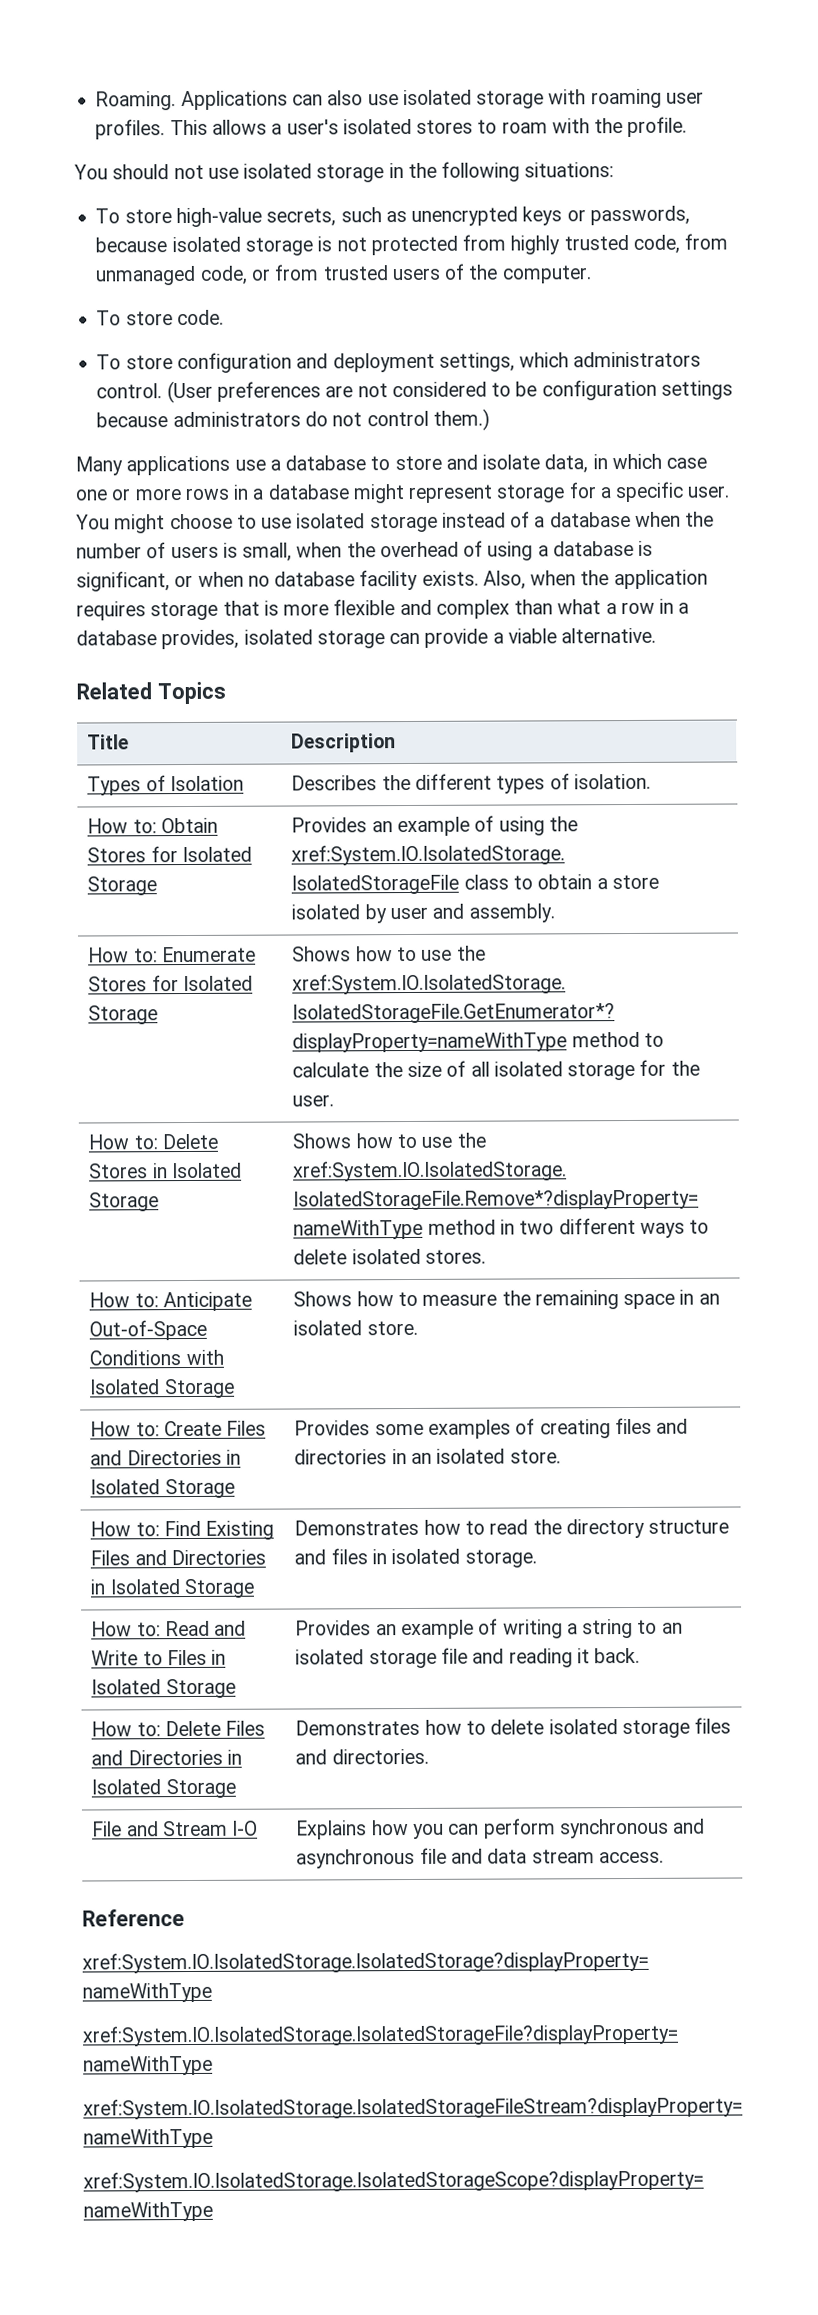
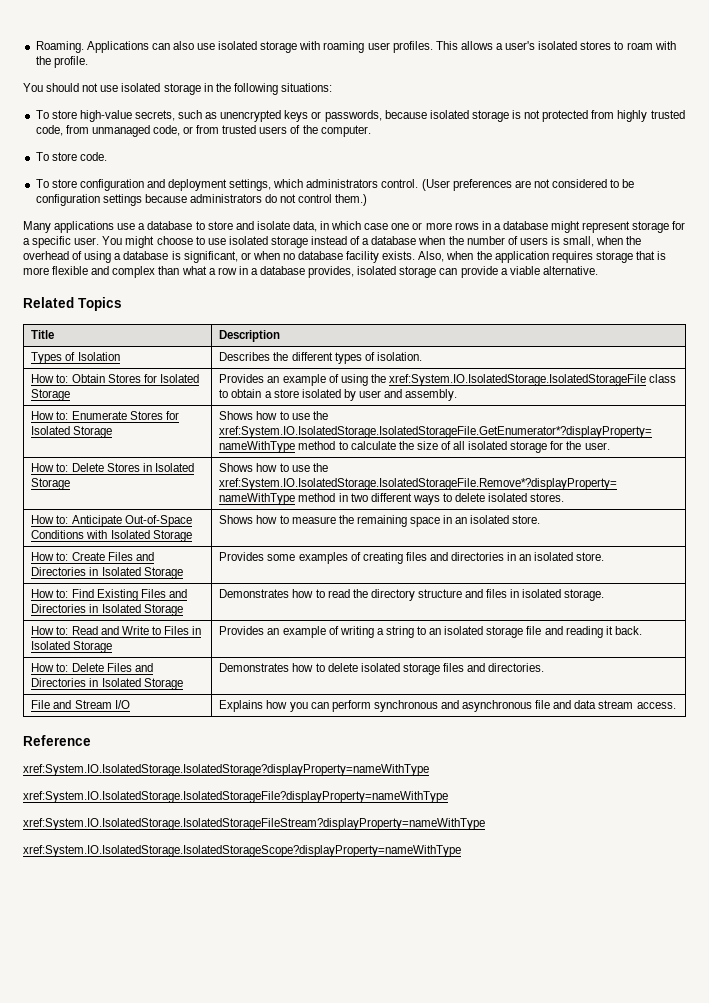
- File and Stream I-O | Explains how you can perform synchronous and asynchronous file and data stream access.
+ File and Stream I/O | Explains how you can perform synchronous and asynchronous file and data stream access.

